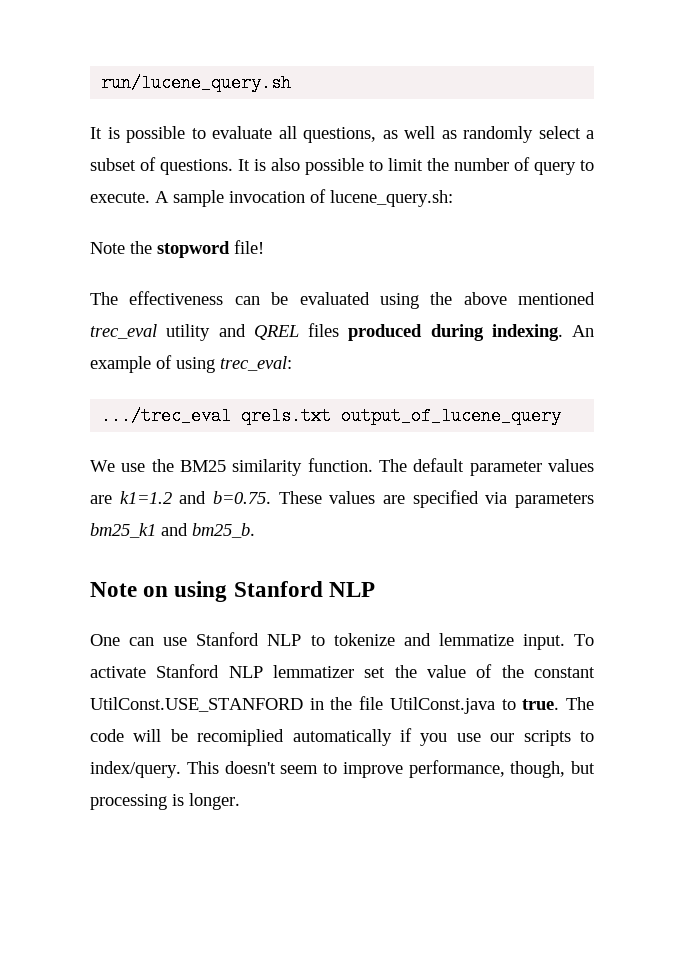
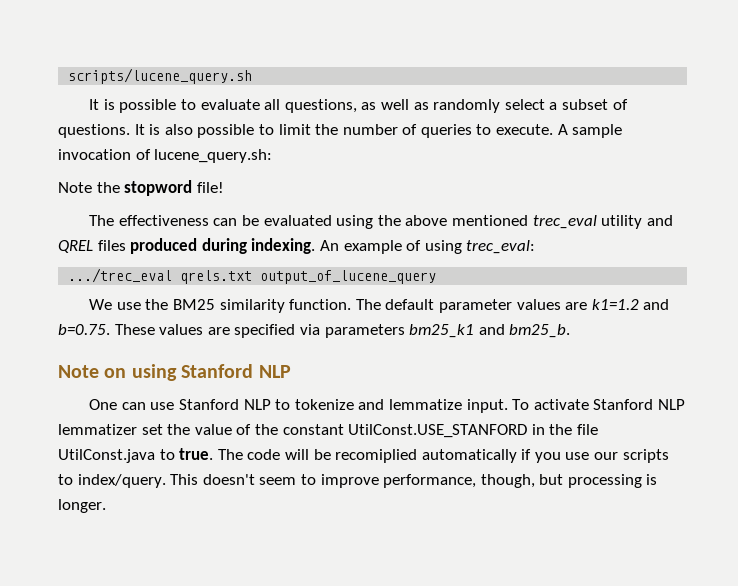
- run/lucene_query.sh
+ scripts/lucene_query.sh
- It is also possible to limit the number of query to execute.
+ It is also possible to limit the number of queries to execute.

